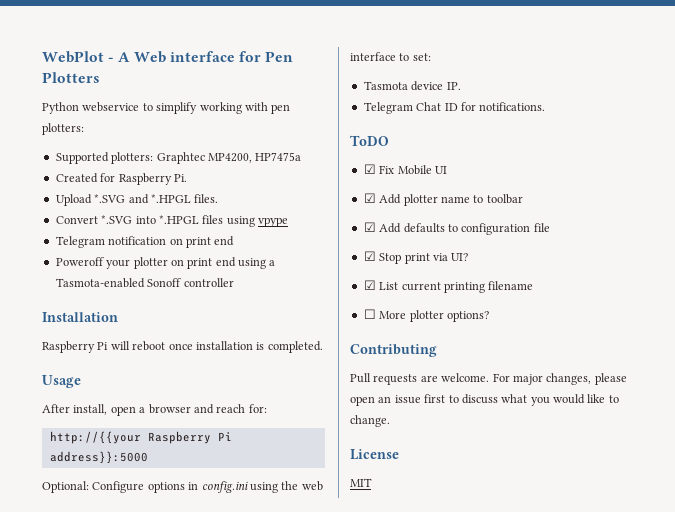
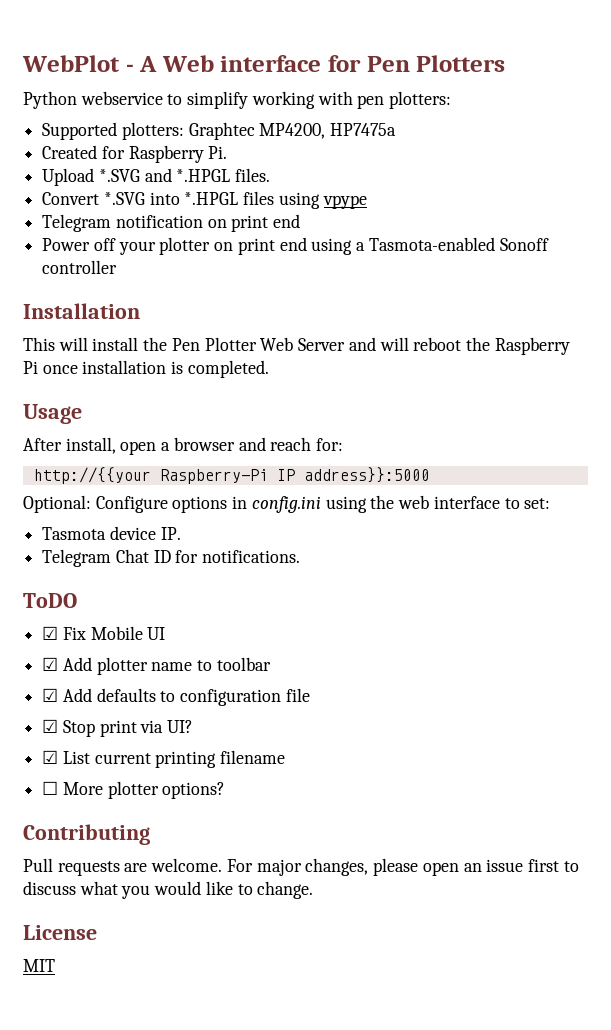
- Poweroff your plotter on print end using a Tasmota-enabled Sonoff controller
+ Power off your plotter on print end using a Tasmota-enabled Sonoff controller
- Raspberry Pi will reboot once installation is completed.
+ This will install the Pen Plotter Web Server and will reboot the Raspberry Pi once installation is completed.
- http://{{your Raspberry Pi address}}:5000
+ http://{{your Raspberry-Pi IP address}}:5000

